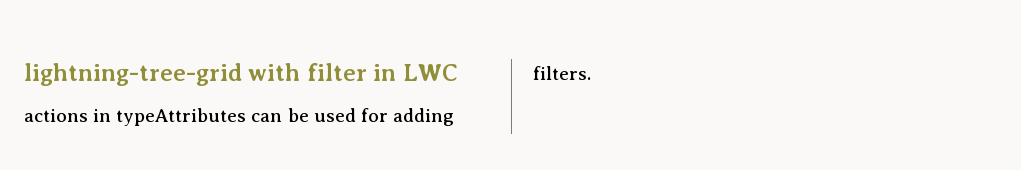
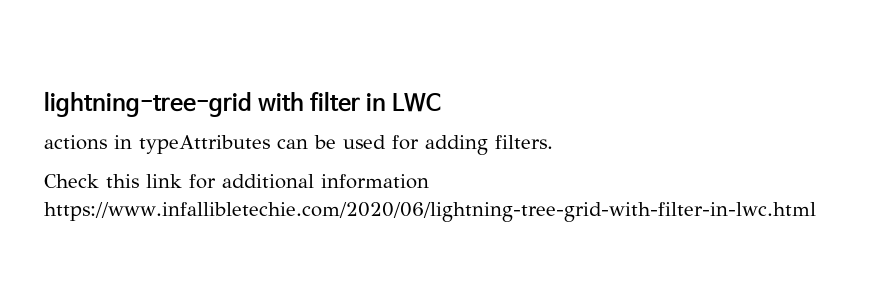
+ Check this link for additional information https://www.infallibletechie.com/2020/06/lightning-tree-grid-with-filter-in-lwc.html

